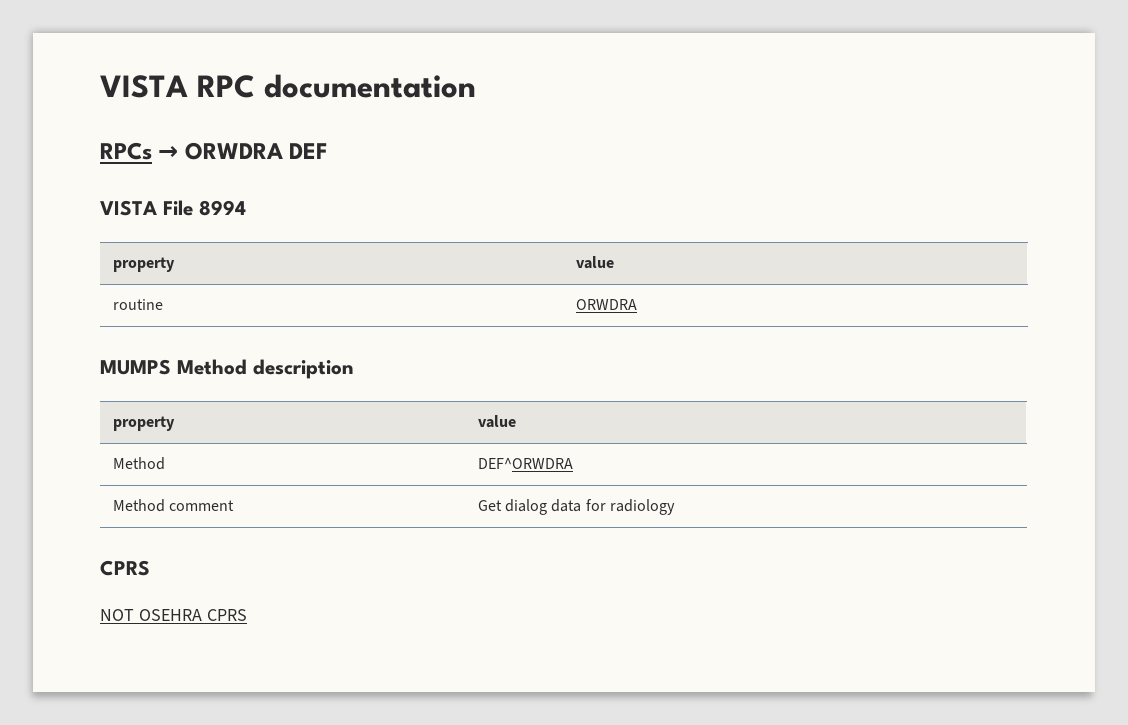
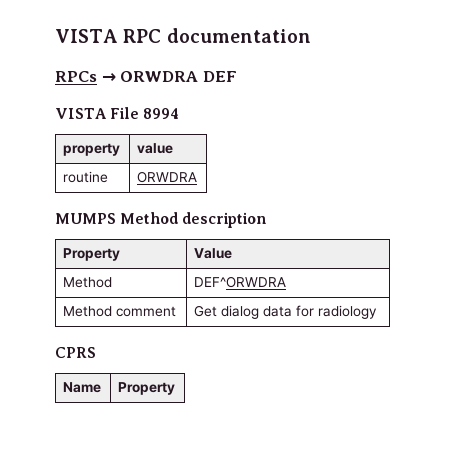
  MUMPS Method description
- property | value
+ Property | Value
- NOT OSEHRA CPRS
+ Name | Property

